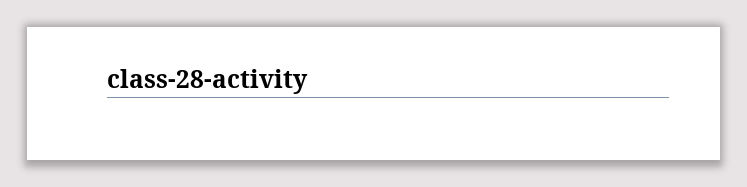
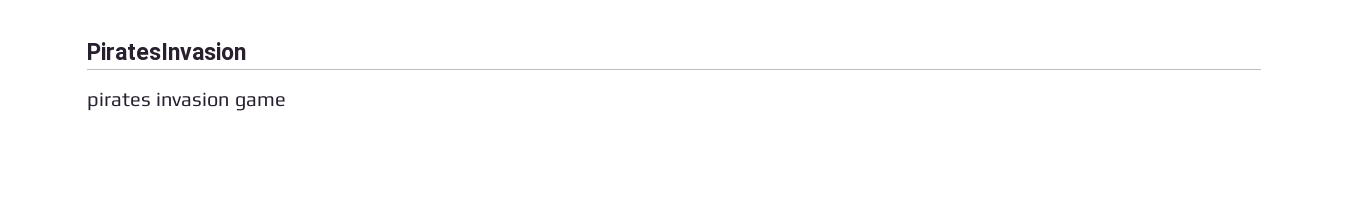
- class-28-activity
+ PiratesInvasion
+ pirates invasion game

